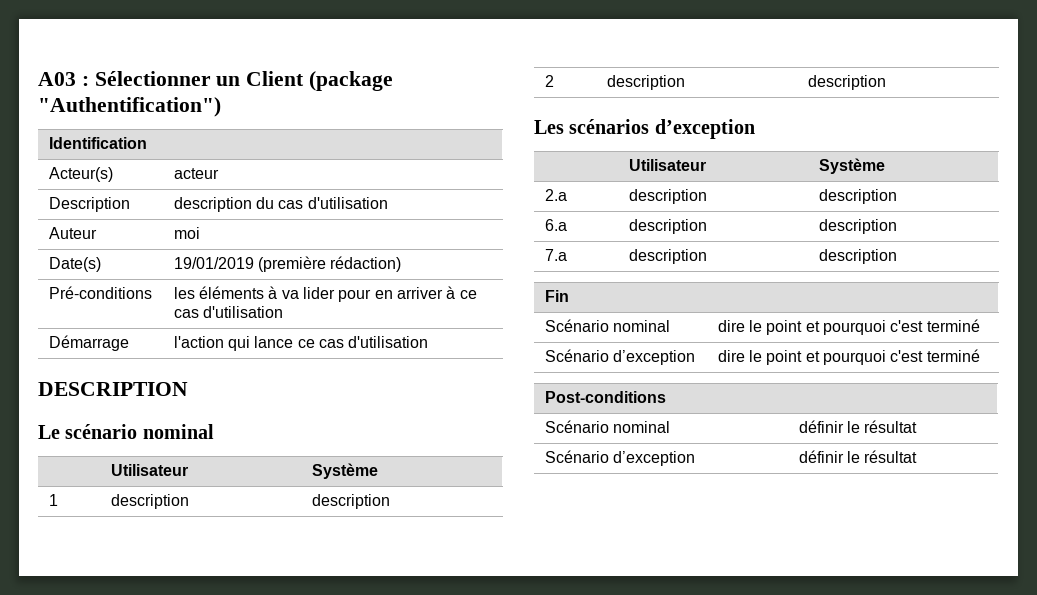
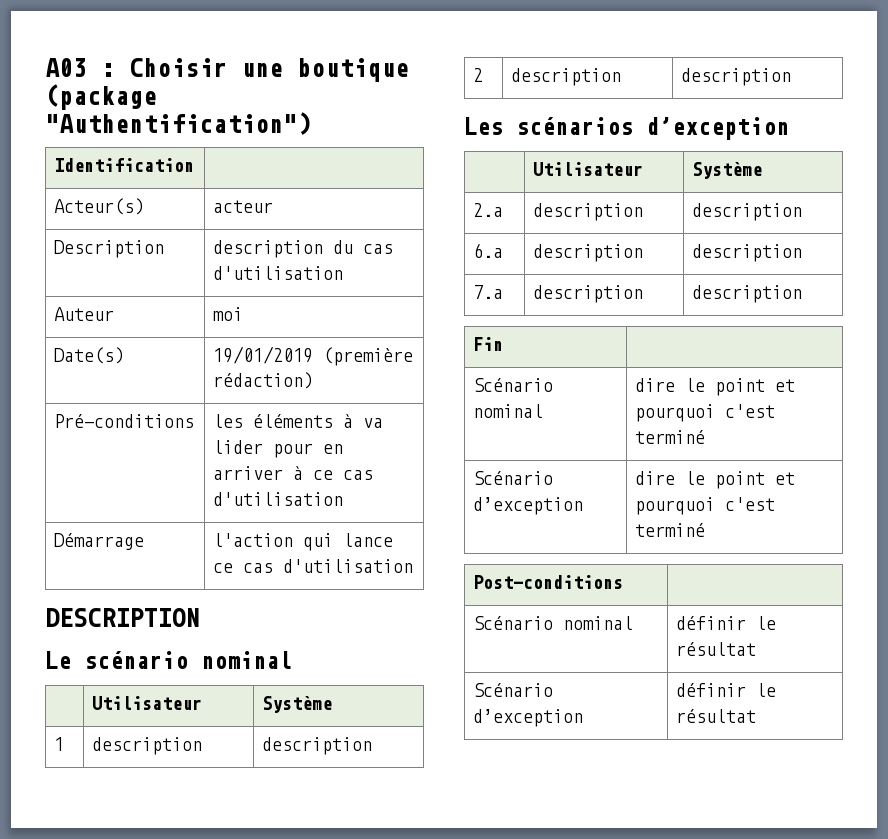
- A03 : Sélectionner un Client (package "Authentification")
+ A03 : Choisir une boutique (package "Authentification")

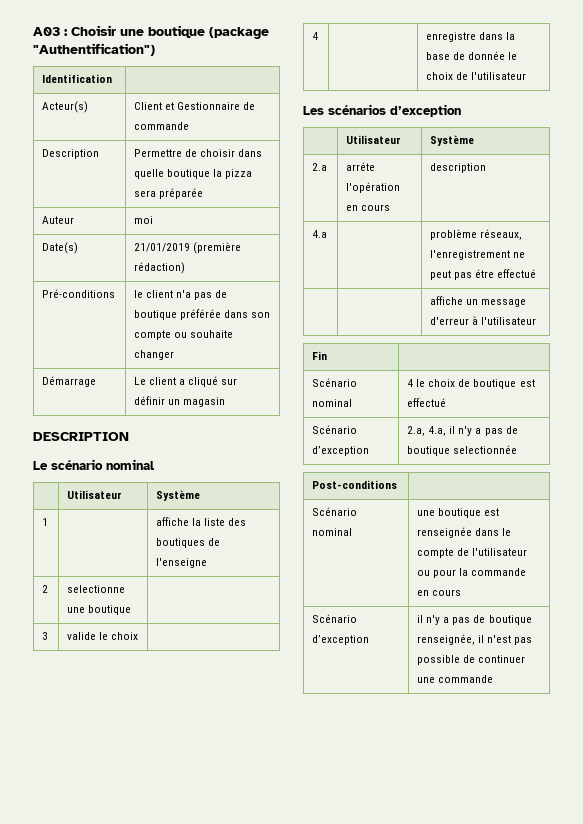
- Acteur(s) | acteur
- Description | description du cas d'utilisation
+ Acteur(s) | Client et Gestionnaire de commande
+ Description | Permettre de choisir dans quelle boutique la pizza sera préparée
- Date(s) | 19/01/2019 (première rédaction)
+ Date(s) | 21/01/2019 (première rédaction)
- Pré-conditions | les éléments à va lider pour en arriver à ce cas d'utilisation
- Démarrage | l'action qui lance ce cas d'utilisation
+ Pré-conditions | le client n'a pas de boutique préférée dans son compte ou souhaite changer
+ Démarrage | Le client a cliqué sur définir un magasin
- 1 | description | description
- 2 | description | description
+ 1 | | affiche la liste des boutiques de l'enseigne
+ 2 | selectionne une boutique |
+ 3 | valide le choix |
+ 4 | | enregistre dans la base de donnée le choix de l'utilisateur
- 2.a | description | description
- 6.a | description | description
- 7.a | description | description
+ 2.a | arréte l'opération en cours | description
+ 4.a | | problème réseaux, l'enregistrement ne peut pas étre effectué
+ | | affiche un message d'erreur à l'utilisateur
  Fin |
- Scénario nominal | dire le point et pourquoi c'est terminé
- Scénario d’exception | dire le point et pourquoi c'est terminé
+ Scénario nominal | 4 le choix de boutique est effectué
+ Scénario d’exception | 2.a, 4.a, il n'y a pas de boutique selectionnée
  Post-conditions |
- Scénario nominal | définir le résultat
- Scénario d’exception | définir le résultat
+ Scénario nominal | une boutique est renseignée dans le compte de l'utilisateur ou pour la commande en cours
+ Scénario d’exception | il n'y a pas de boutique renseignée, il n'est pas possible de continuer une commande

